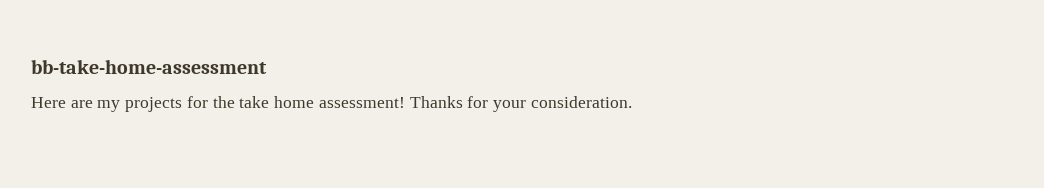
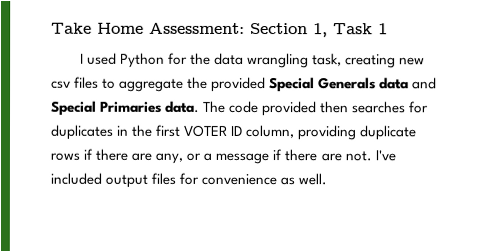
- bb-take-home-assessment
- Here are my projects for the take home assessment! Thanks for your consideration.
+ Take Home Assessment: Section 1, Task 1
+ I used Python for the data wrangling task, creating new csv files to aggregate the provided Special Generals data and Special Primaries data. The code provided then searches for duplicates in the first VOTER ID column, providing duplicate rows if there are any, or a message if there are not. I've included output files for convenience as well.

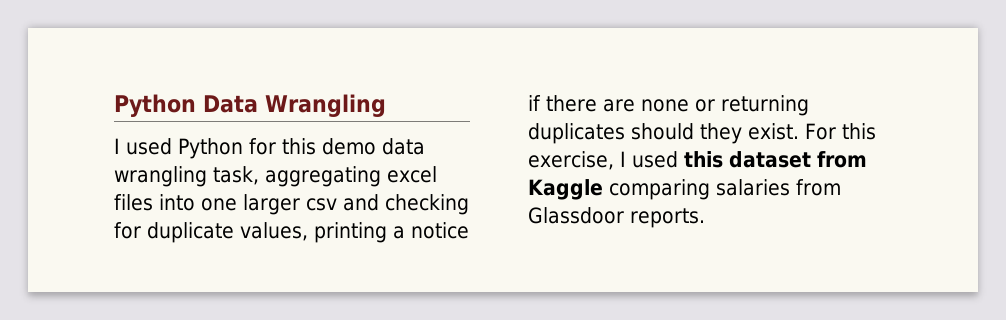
- Take Home Assessment: Section 1, Task 1
+ Python Data Wrangling
- I used Python for the data wrangling task, creating new csv files to aggregate the provided Special Generals data and Special Primaries data. The code provided then searches for duplicates in the first VOTER ID column, providing duplicate rows if there are any, or a message if there are not. I've included output files for convenience as well.
+ I used Python for this demo data wrangling task, aggregating excel files into one larger csv and checking for duplicate values, printing a notice if there are none or returning duplicates should they exist. For this exercise, I used this dataset from Kaggle comparing salaries from Glassdoor reports.

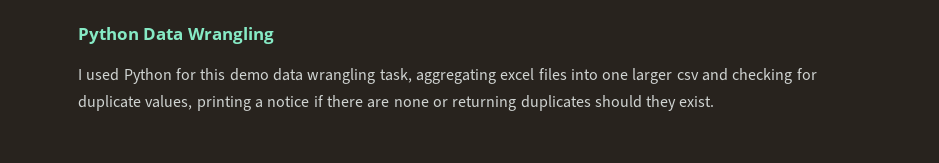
- For this exercise, I used this dataset from Kaggle comparing salaries from Glassdoor reports.

